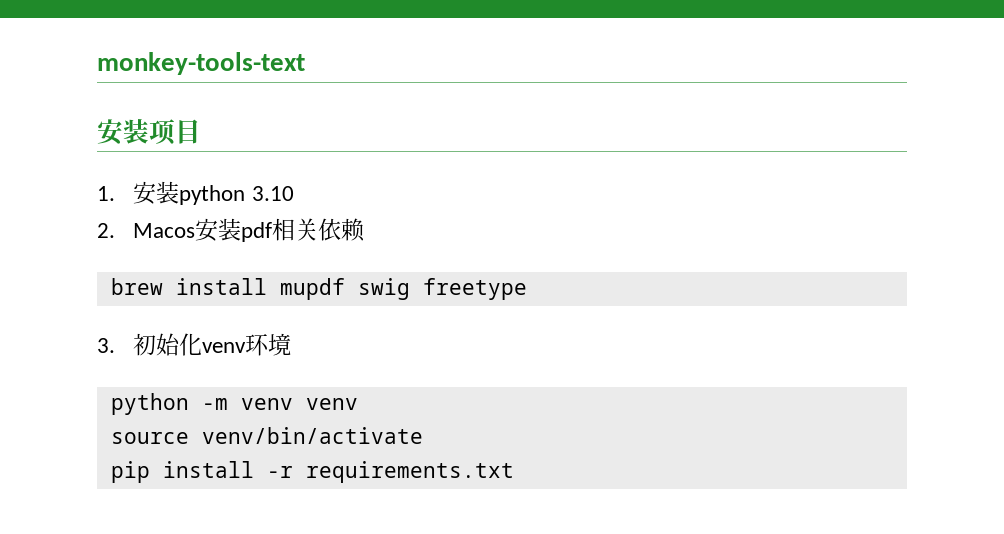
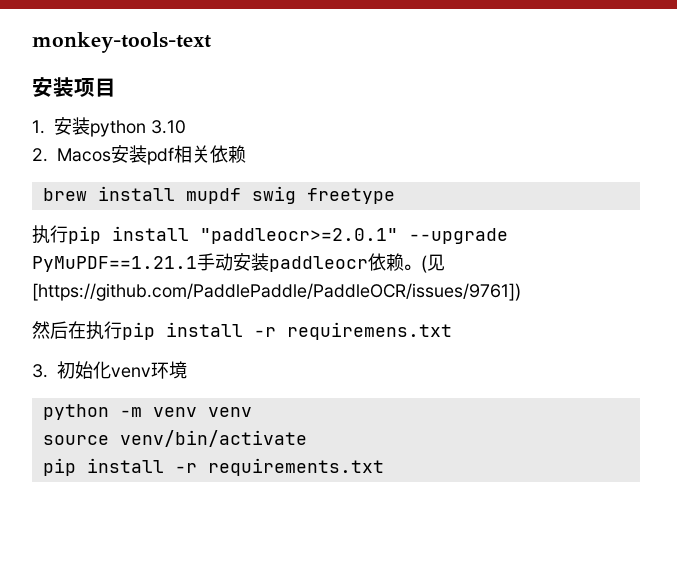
+ 执行pip install "paddleocr>=2.0.1" --upgrade PyMuPDF==1.21.1手动安装paddleocr依赖。(见[https://github.com/PaddlePaddle/PaddleOCR/issues/9761])
+ 然后在执行pip install -r requiremens.txt

